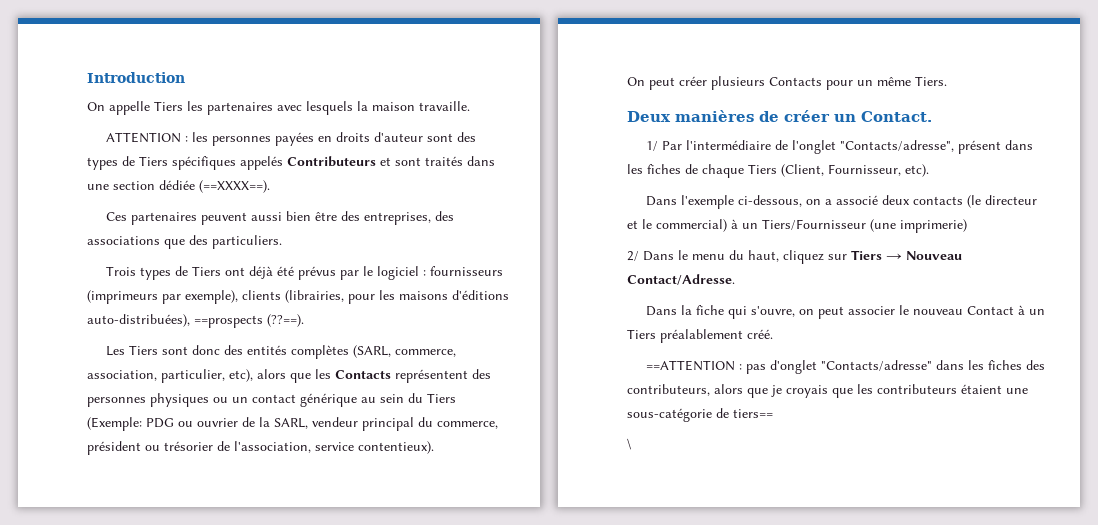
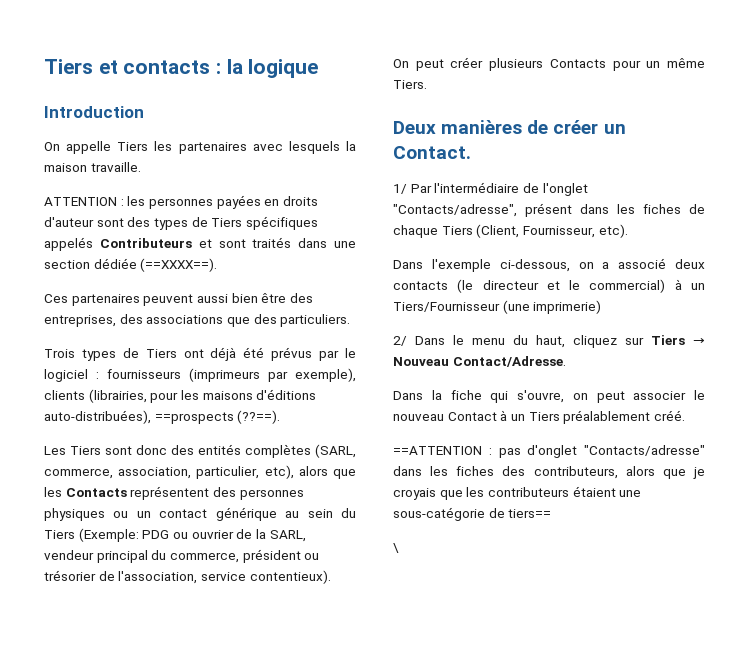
+ Tiers et contacts : la logique

